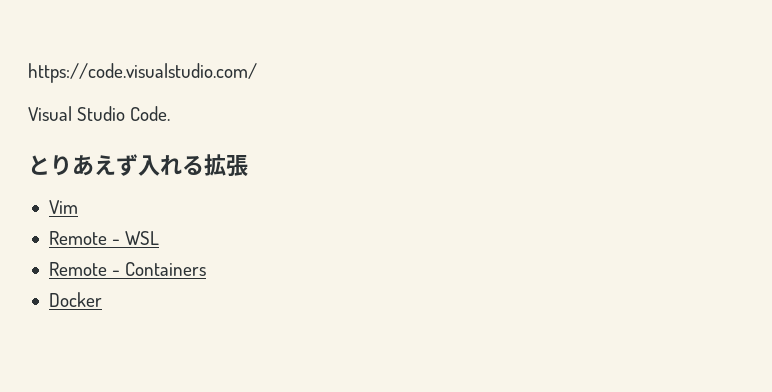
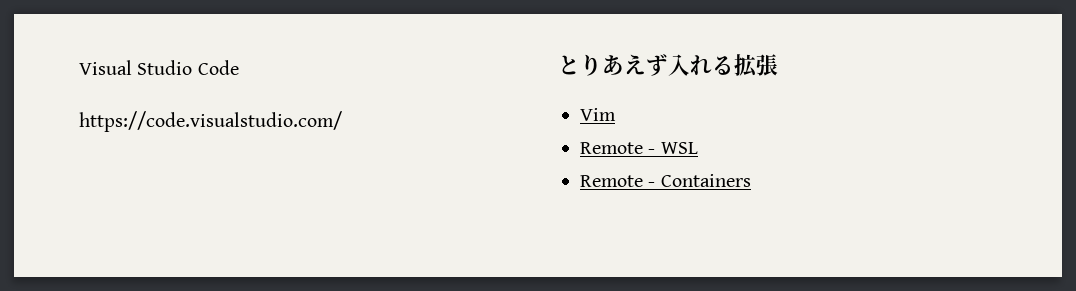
- https://code.visualstudio.com/
- Visual Studio Code.
+ Visual Studio Code
+ https://code.visualstudio.com/
- Docker

